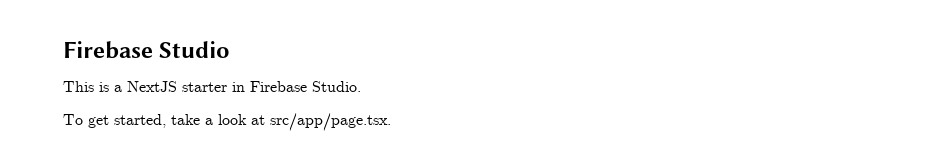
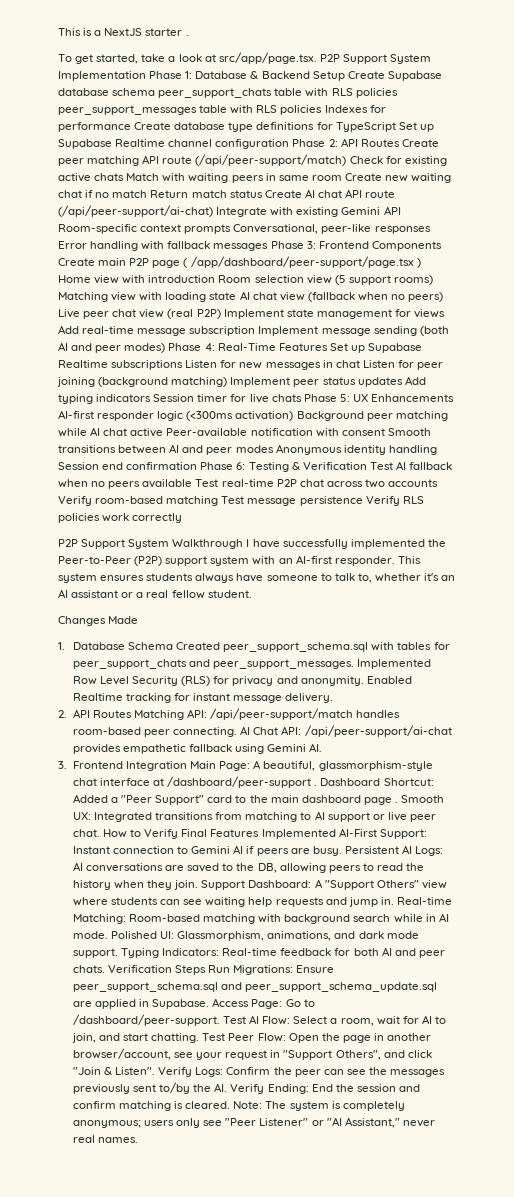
- Firebase Studio
- This is a NextJS starter in Firebase Studio.
+ This is a NextJS starter .
- To get started, take a look at src/app/page.tsx.
+ To get started, take a look at src/app/page.tsx. P2P Support System Implementation Phase 1: Database & Backend Setup Create Supabase database schema peer_support_chats table with RLS policies peer_support_messages table with RLS policies Indexes for performance Create database type definitions for TypeScript Set up Supabase Realtime channel configuration Phase 2: API Routes Create peer matching API route (/api/peer-support/match) Check for existing active chats Match with waiting peers in same room Create new waiting chat if no match Return match status Create AI chat API route (/api/peer-support/ai-chat) Integrate with existing Gemini API Room-specific context prompts Conversational, peer-like responses Error handling with fallback messages Phase 3: Frontend Components Create main P2P page ( /app/dashboard/peer-support/page.tsx ) Home view with introduction Room selection view (5 support rooms) Matching view with loading state AI chat view (fallback when no peers) Live peer chat view (real P2P) Implement state management for views Add real-time message subscription Implement message sending (both AI and peer modes) Phase 4: Real-Time Features Set up Supabase Realtime subscriptions Listen for new messages in chat Listen for peer joining (background matching) Implement peer status updates Add typing indicators Session timer for live chats Phase 5: UX Enhancements AI-first responder logic (<300ms activation) Background peer matching while AI chat active Peer-available notification with consent Smooth transitions between AI and peer modes Anonymous identity handling Session end confirmation Phase 6: Testing & Verification Test AI fallback when no peers available Test real-time P2P chat across two accounts Verify room-based matching Test message persistence Verify RLS policies work correctly
+ P2P Support System Walkthrough I have successfully implemented the Peer-to-Peer (P2P) support system with an AI-first responder. This system ensures students always have someone to talk to, whether it's an AI assistant or a real fellow student.
+ Changes Made
+ 1. Database Schema Created peer_support_schema.sql with tables for peer_support_chats and peer_support_messages. Implemented Row Level Security (RLS) for privacy and anonymity. Enabled Realtime tracking for instant message delivery.
+ 2. API Routes Matching API: /api/peer-support/match handles room-based peer connecting. AI Chat API: /api/peer-support/ai-chat provides empathetic fallback using Gemini AI.
+ 3. Frontend Integration Main Page: A beautiful, glassmorphism-style chat interface at /dashboard/peer-support . Dashboard Shortcut: Added a "Peer Support" card to the main dashboard page . Smooth UX: Integrated transitions from matching to AI support or live peer chat. How to Verify Final Features Implemented AI-First Support: Instant connection to Gemini AI if peers are busy. Persistent AI Logs: AI conversations are saved to the DB, allowing peers to read the history when they join. Support Dashboard: A "Support Others" view where students can see waiting help requests and jump in. Real-time Matching: Room-based matching with background search while in AI mode. Polished UI: Glassmorphism, animations, and dark mode support. Typing Indicators: Real-time feedback for both AI and peer chats. Verification Steps Run Migrations: Ensure peer_support_schema.sql and peer_support_schema_update.sql are applied in Supabase. Access Page: Go to /dashboard/peer-support. Test AI Flow: Select a room, wait for AI to join, and start chatting. Test Peer Flow: Open the page in another browser/account, see your request in "Support Others", and click "Join & Listen". Verify Logs: Confirm the peer can see the messages previously sent to/by the AI. Verify Ending: End the session and confirm matching is cleared. Note: The system is completely anonymous; users only see "Peer Listener" or "AI Assistant," never real names.

